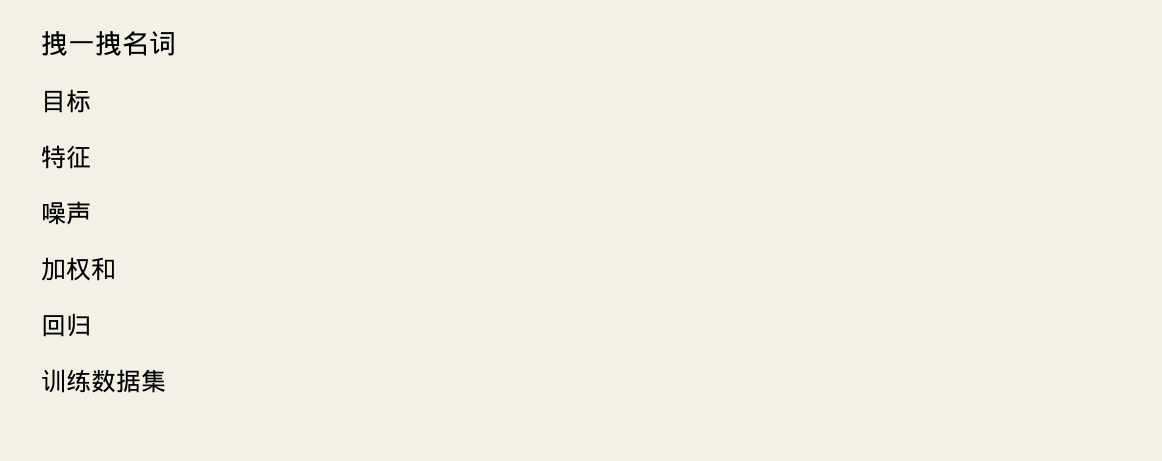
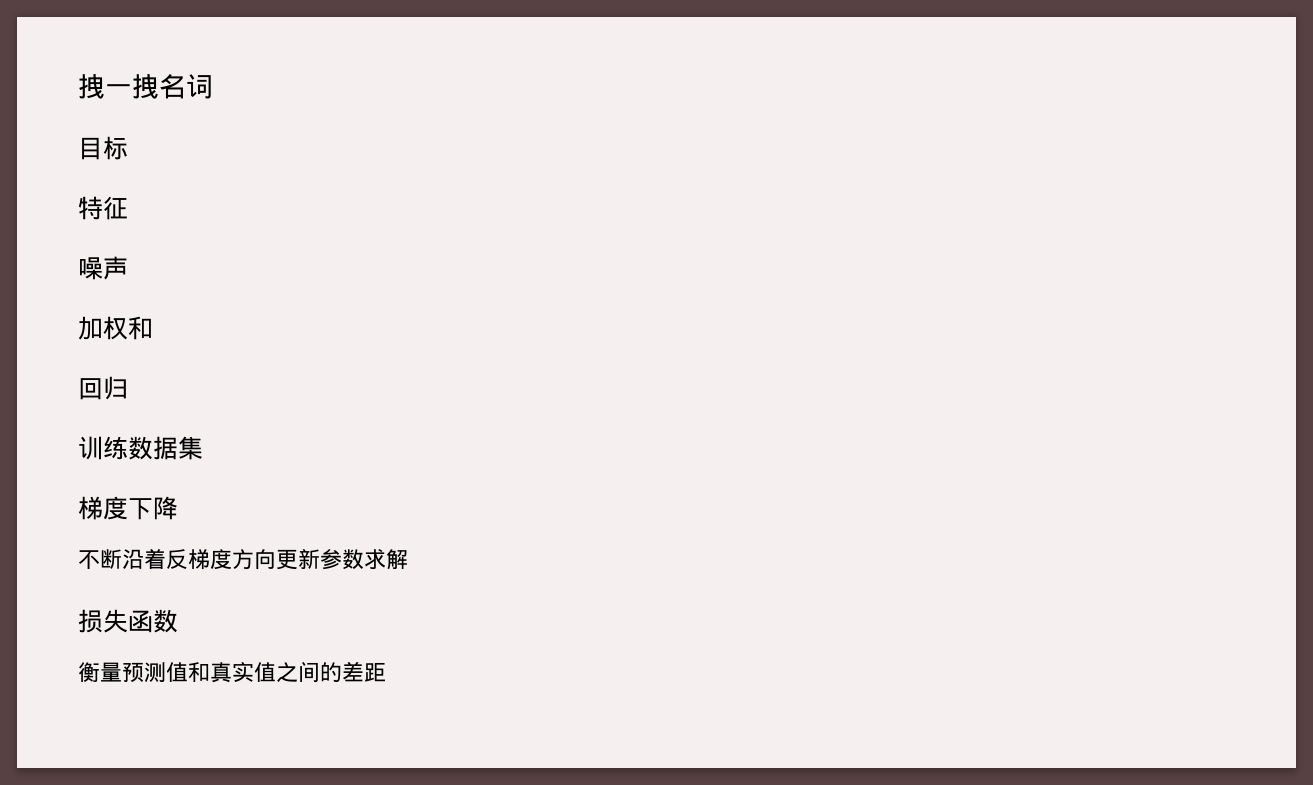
+ 梯度下降
+ 不断沿着反梯度方向更新参数求解
+ 损失函数
+ 衡量预测值和真实值之间的差距

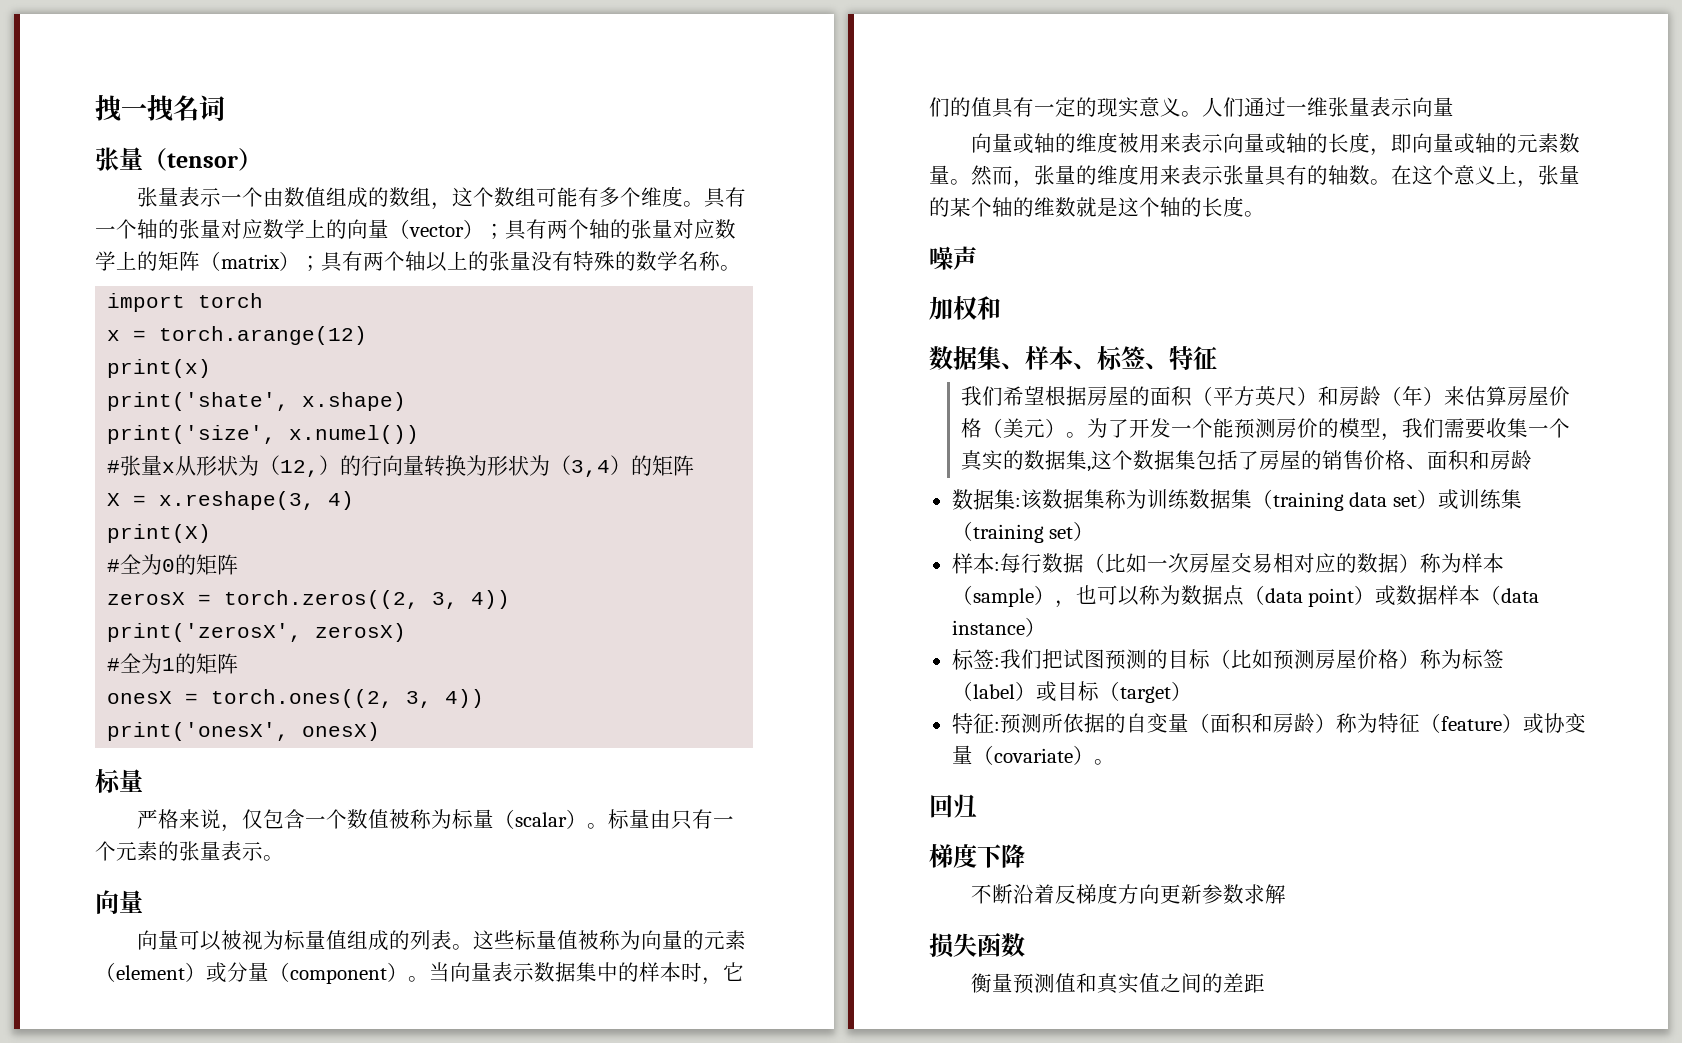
- 目标
- 特征
+ 张量（tensor）
+ 张量表示一个由数值组成的数组，这个数组可能有多个维度。具有一个轴的张量对应数学上的向量（vector）；具有两个轴的张量对应数学上的矩阵（matrix）；具有两个轴以上的张量没有特殊的数学名称。
+ import torch
+ x = torch.arange(12)
+ print(x)
+ print('shate', x.shape)
+ print('size', x.numel())
+ #张量x从形状为（12,）的行向量转换为形状为（3,4）的矩阵
+ X = x.reshape(3, 4)
+ print(X)
+ #全为0的矩阵
+ zerosX = torch.zeros((2, 3, 4))
+ print('zerosX', zerosX)
+ #全为1的矩阵
+ onesX = torch.ones((2, 3, 4))
+ print('onesX', onesX)
+ 标量
+ 严格来说，仅包含一个数值被称为标量（scalar）。标量由只有一个元素的张量表示。
+ 向量
+ 向量可以被视为标量值组成的列表。这些标量值被称为向量的元素（element）或分量（component）。当向量表示数据集中的样本时，它们的值具有一定的现实意义。人们通过一维张量表示向量
+ 向量或轴的维度被用来表示向量或轴的长度，即向量或轴的元素数量。然而，张量的维度用来表示张量具有的轴数。在这个意义上，张量的某个轴的维数就是这个轴的长度。
  噪声
  加权和
+ 数据集、样本、标签、特征
+ 我们希望根据房屋的面积（平方英尺）和房龄（年）来估算房屋价格（美元）。为了开发一个能预测房价的模型，我们需要收集一个真实的数据集,这个数据集包括了房屋的销售价格、面积和房龄
+ 数据集:该数据集称为训练数据集（training data set）或训练集（training set）
+ 样本:每行数据（比如一次房屋交易相对应的数据）称为样本（sample），也可以称为数据点（data point）或数据样本（data instance）
+ 标签:我们把试图预测的目标（比如预测房屋价格）称为标签（label）或目标（target）
+ 特征:预测所依据的自变量（面积和房龄）称为特征（feature）或协变量（covariate）。
  回归
- 训练数据集

